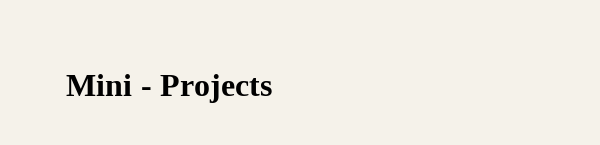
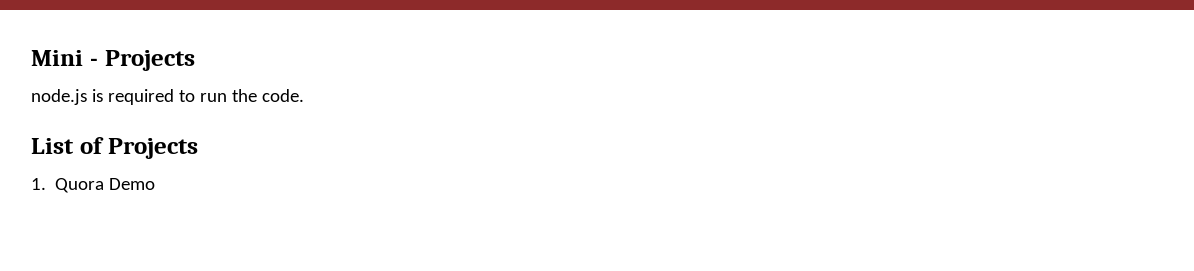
+ node.js is required to run the code.
+ List of Projects
+ 1. Quora Demo

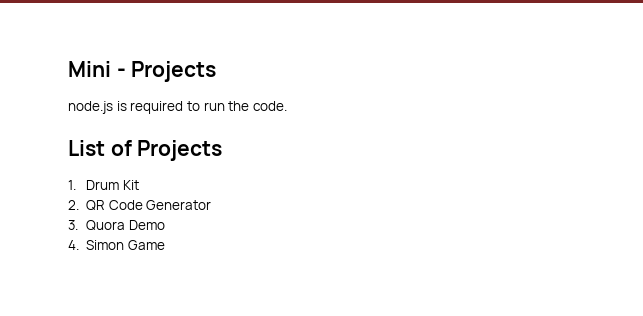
- 1. Quora Demo
+ 1. Drum Kit
+ 2. QR Code Generator
+ 3. Quora Demo
+ 4. Simon Game

